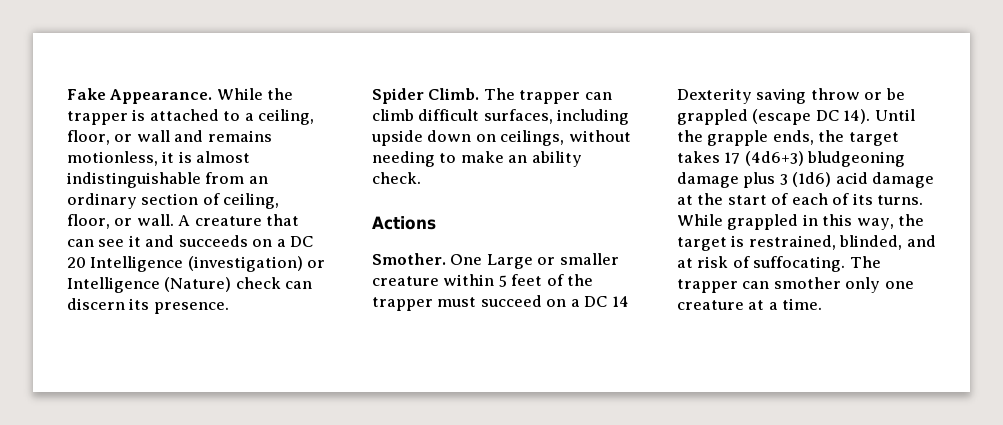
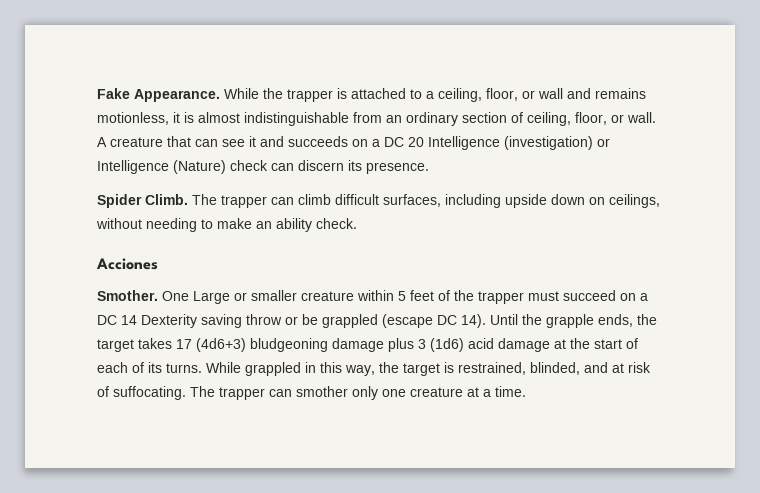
- Actions
+ Acciones

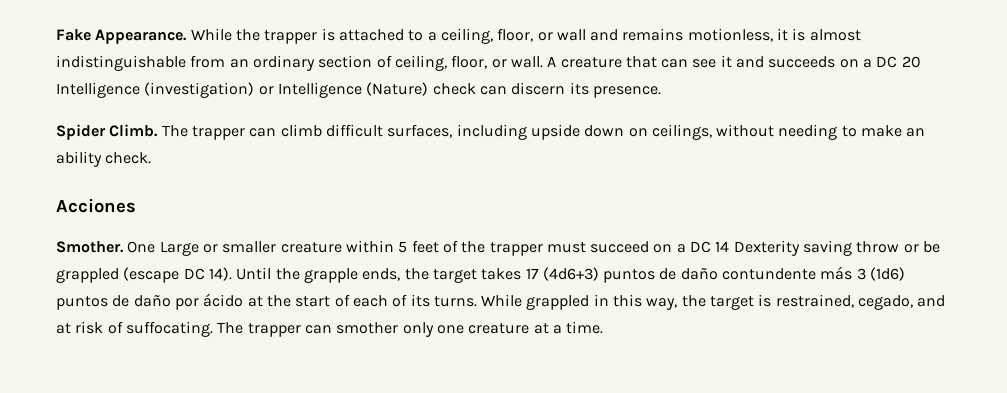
- Until the grapple ends, the target takes 17 (4d6+3) bludgeoning damage plus 3 (1d6) acid damage at the start of each of its turns.
+ Until the grapple ends, the target takes 17 (4d6+3) puntos de daño contundente más 3 (1d6) puntos de daño por ácido at the start of each of its turns.
- While grappled in this way, the target is restrained, blinded, and at risk of suffocating.
+ While grappled in this way, the target is restrained, cegado, and at risk of suffocating.

